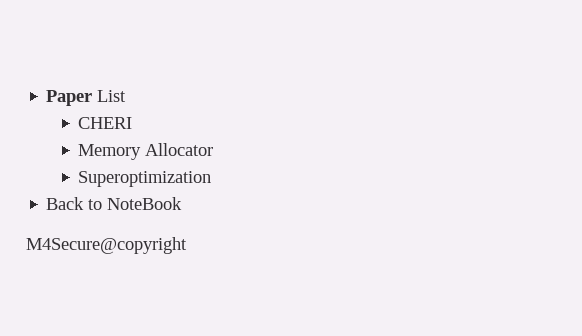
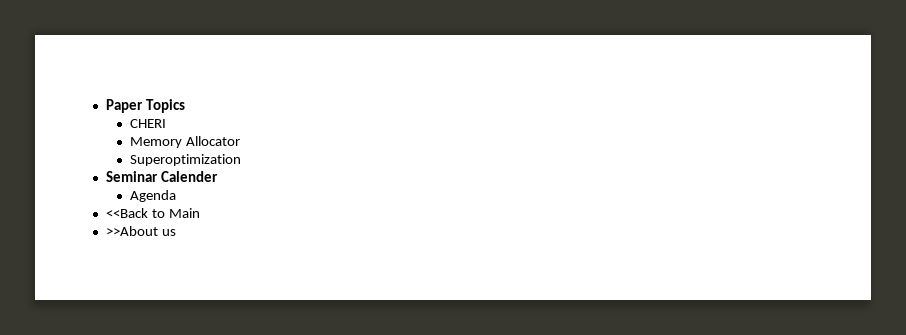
- Paper List
+ Paper Topics
- Back to NoteBook
- M4Secure@copyright
+ Seminar Calender
+ Agenda
+ <<Back to Main
+ >>About us

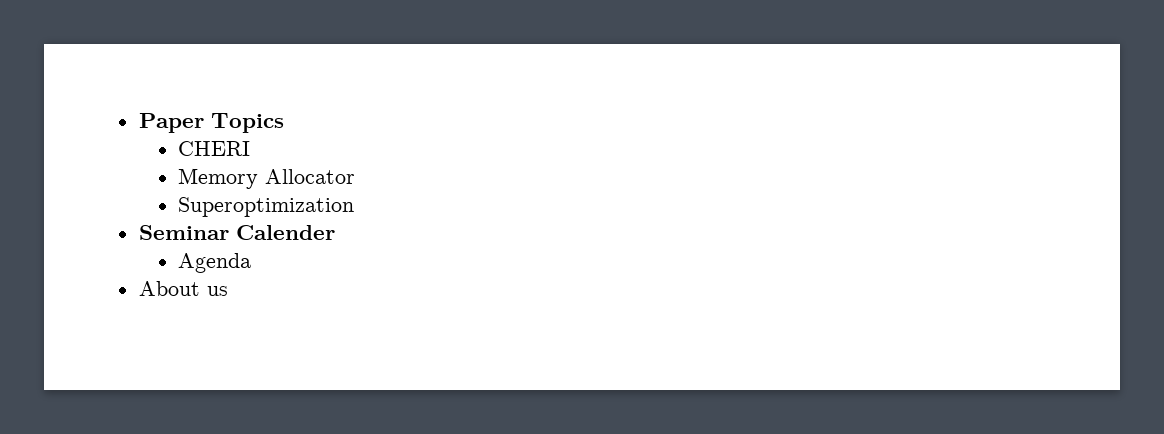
- <<Back to Main
- >>About us
+ About us

